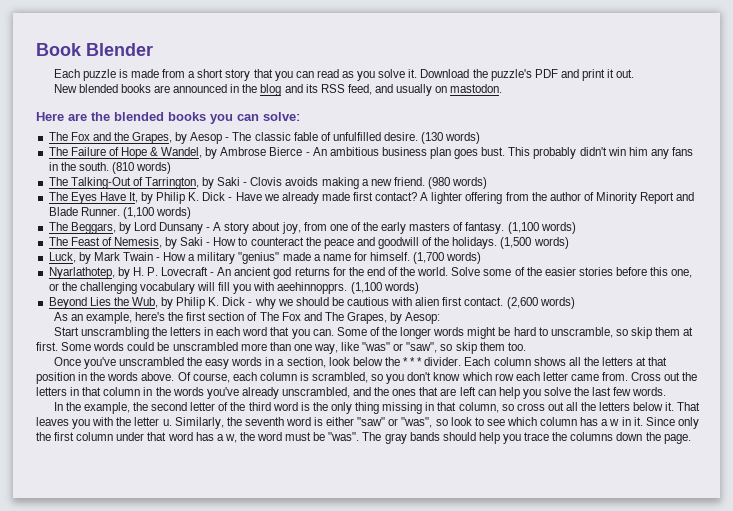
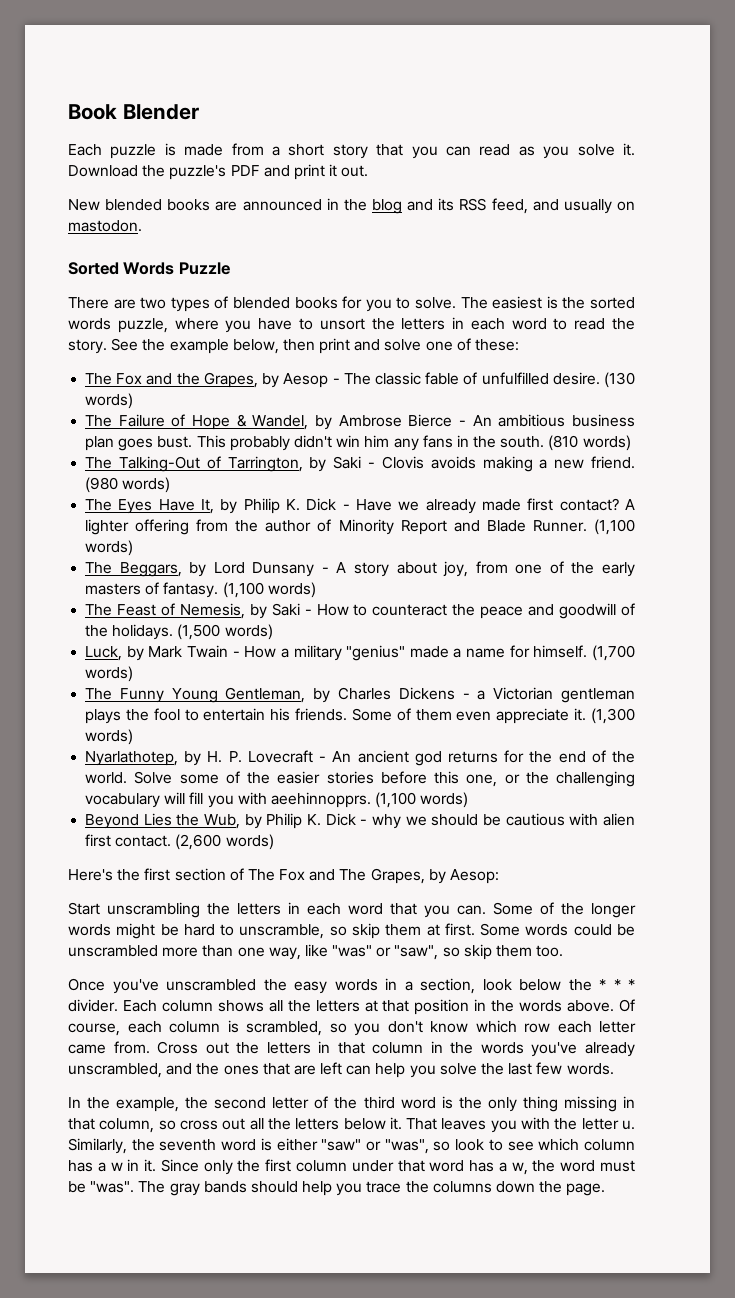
- Here are the blended books you can solve:
+ Sorted Words Puzzle
+ There are two types of blended books for you to solve. The easiest is the sorted words puzzle, where you have to unsort the letters in each word to read the story. See the example below, then print and solve one of these:
+ The Funny Young Gentleman, by Charles Dickens - a Victorian gentleman plays the fool to entertain his friends. Some of them even appreciate it. (1,300 words)
- As an example, here's the first section of The Fox and The Grapes, by Aesop:
+ Here's the first section of The Fox and The Grapes, by Aesop:

